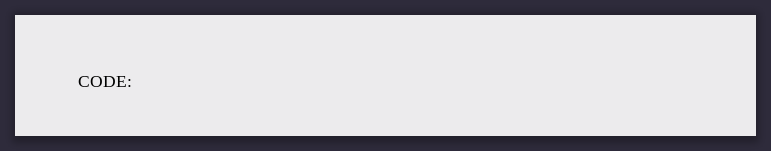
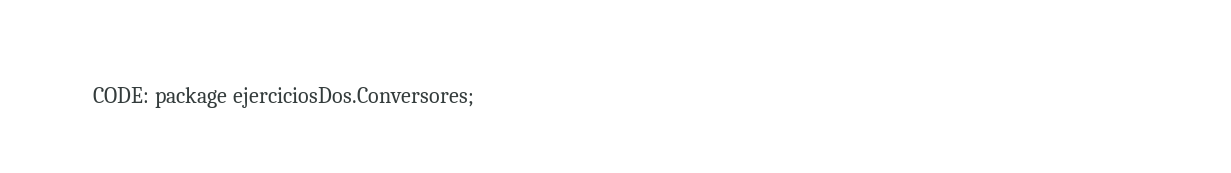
- CODE:
+ CODE: package ejerciciosDos.Conversores;

